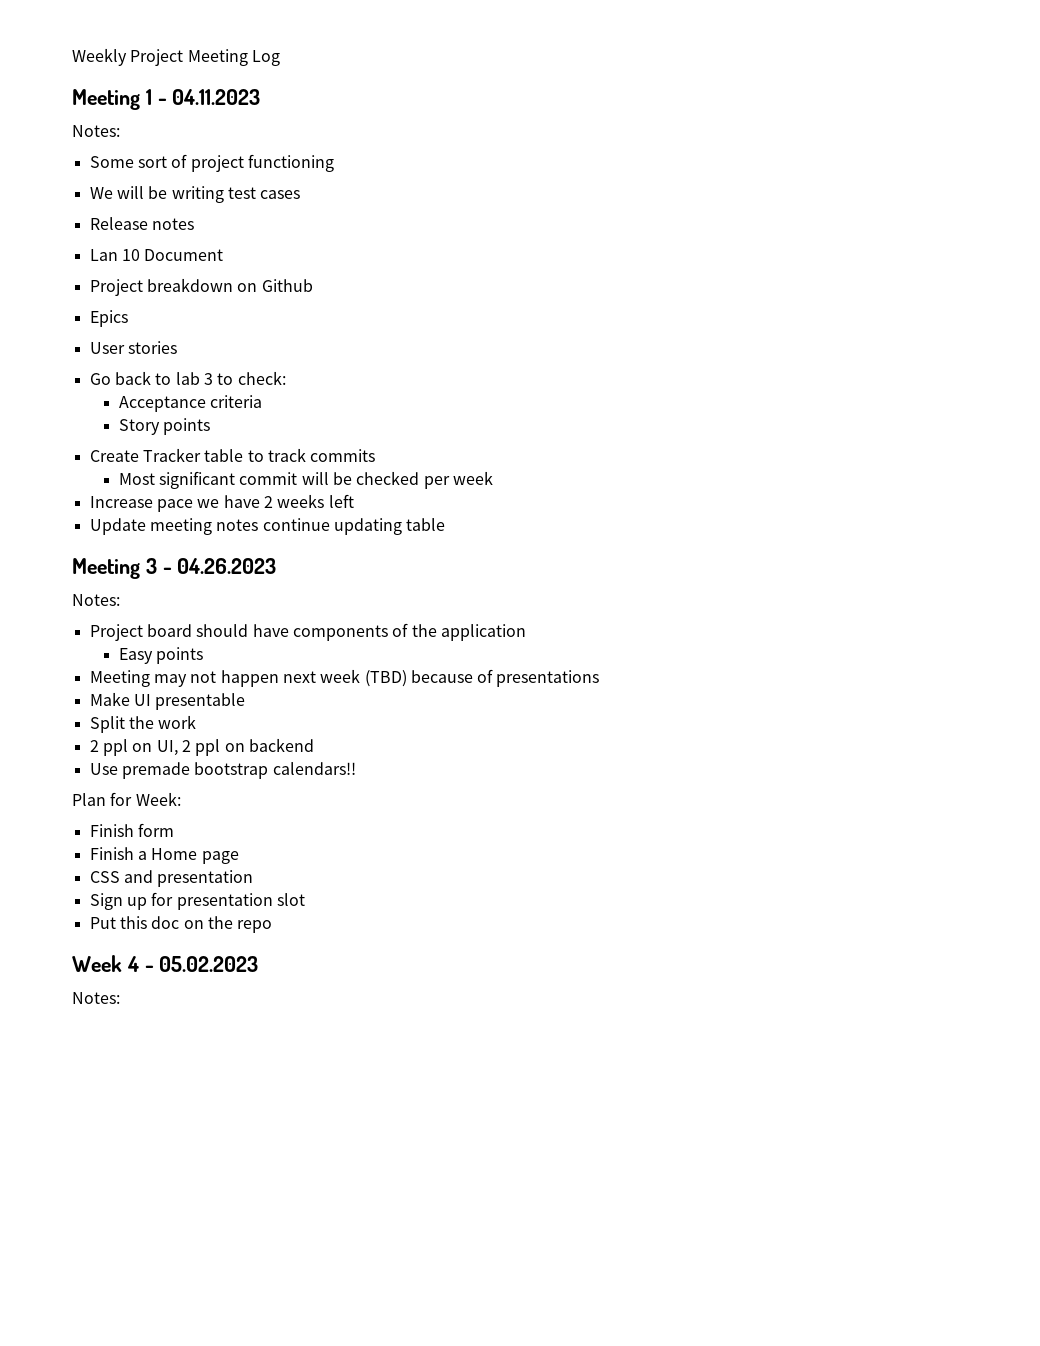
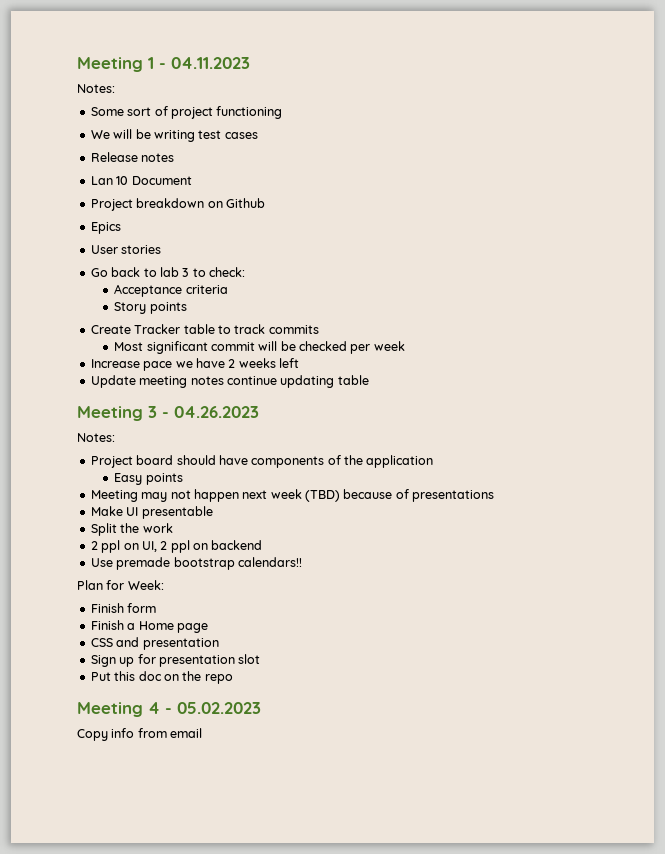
- Weekly Project Meeting Log
- Week 4 - 05.02.2023
- Notes:
+ Meeting 4 - 05.02.2023
+ Copy info from email

